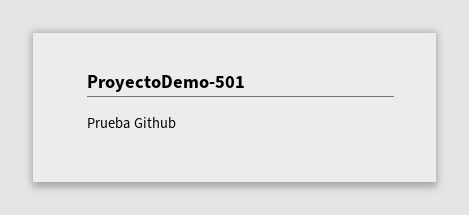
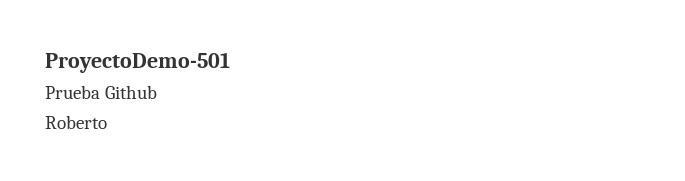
+ Roberto

